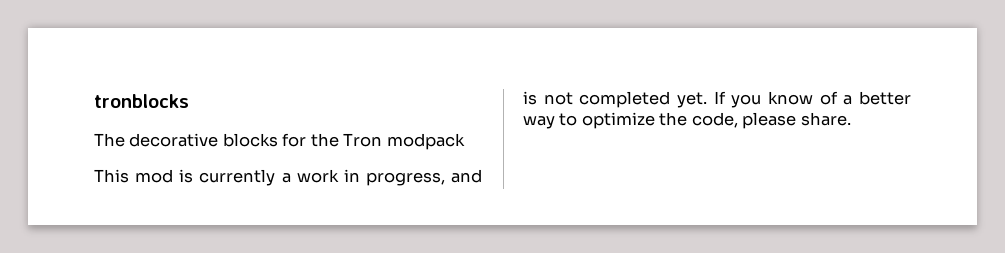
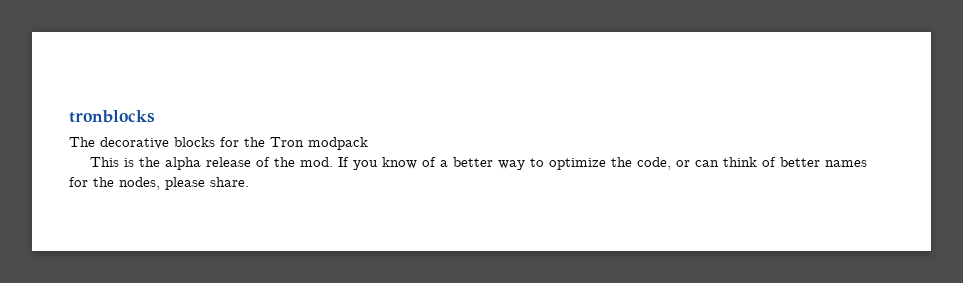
- This mod is currently a work in progress, and is not completed yet.
+ This is the alpha release of the mod.
- If you know of a better way to optimize the code, please share.
+ If you know of a better way to optimize the code, or can think of better names for the nodes, please share.

